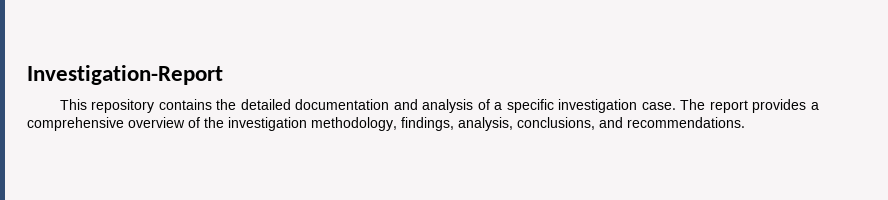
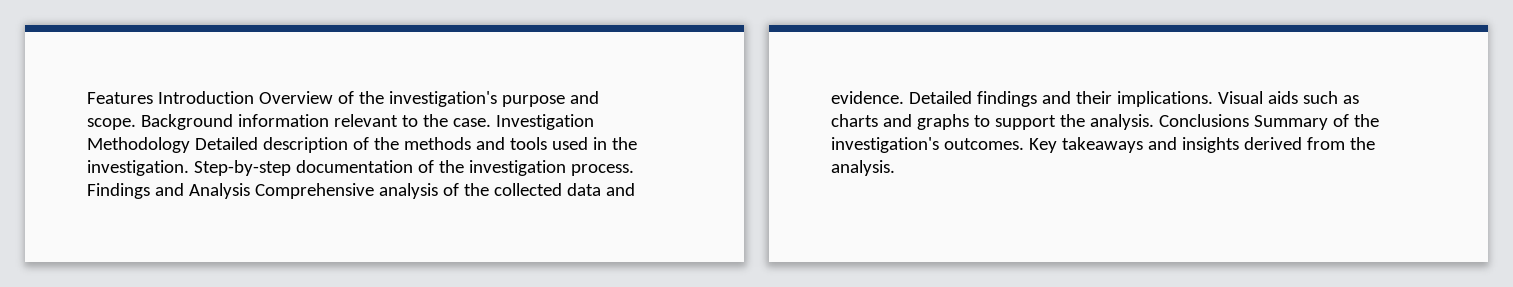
- Investigation-Report
- This repository contains the detailed documentation and analysis of a specific investigation case. The report provides a comprehensive overview of the investigation methodology, findings, analysis, conclusions, and recommendations.
+ Features Introduction Overview of the investigation's purpose and scope. Background information relevant to the case. Investigation Methodology Detailed description of the methods and tools used in the investigation. Step-by-step documentation of the investigation process. Findings and Analysis Comprehensive analysis of the collected data and evidence. Detailed findings and their implications. Visual aids such as charts and graphs to support the analysis. Conclusions Summary of the investigation's outcomes. Key takeaways and insights derived from the analysis.

